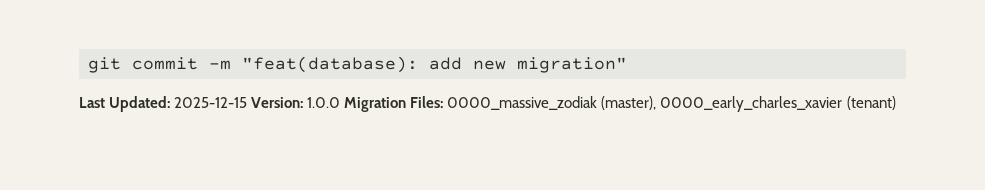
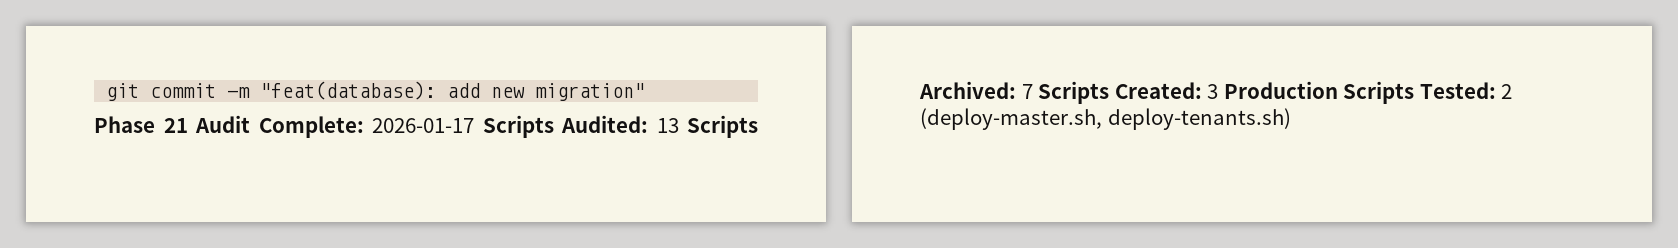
- Last Updated: 2025-12-15 Version: 1.0.0 Migration Files: 0000_massive_zodiak (master), 0000_early_charles_xavier (tenant)
+ Phase 21 Audit Complete: 2026-01-17 Scripts Audited: 13 Scripts Archived: 7 Scripts Created: 3 Production Scripts Tested: 2 (deploy-master.sh, deploy-tenants.sh)

